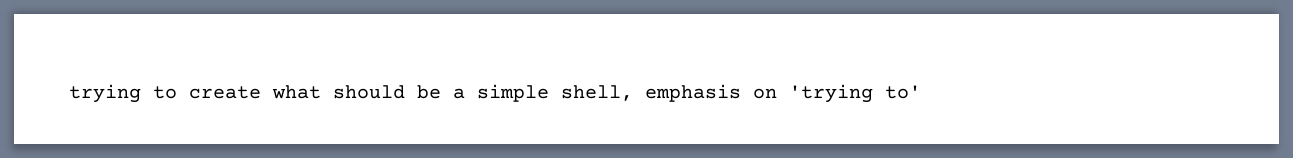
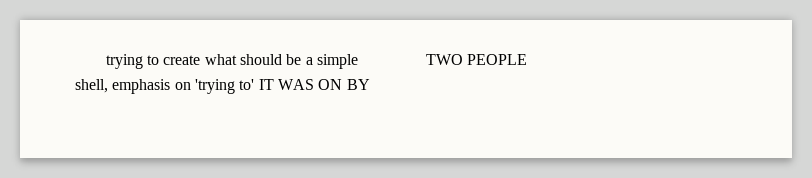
- trying to create what should be a simple shell, emphasis on 'trying to'
+ trying to create what should be a simple shell, emphasis on 'trying to' IT WAS ON BY TWO PEOPLE

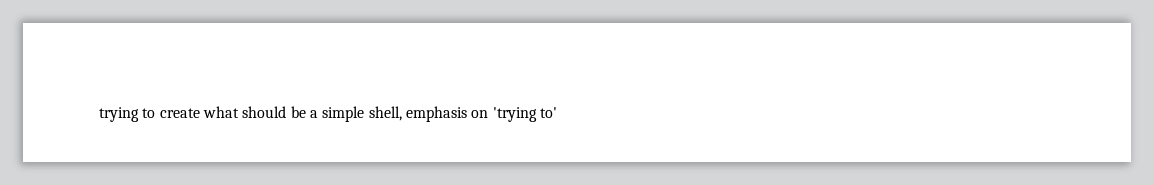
- trying to create what should be a simple shell, emphasis on 'trying to' IT WAS ON BY TWO PEOPLE
+ trying to create what should be a simple shell, emphasis on 'trying to'

